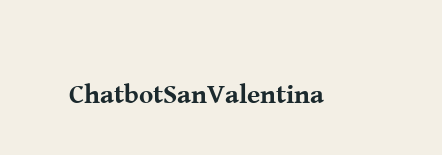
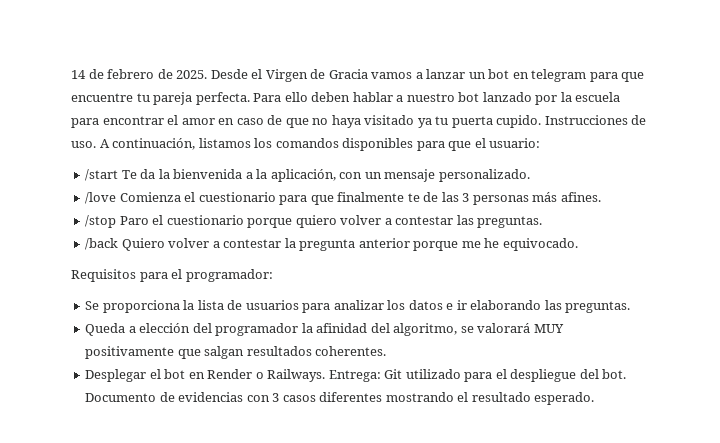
- ChatbotSanValentina
+ 14 de febrero de 2025. Desde el Virgen de Gracia vamos a lanzar un bot en telegram para que encuentre tu pareja perfecta. Para ello deben hablar a nuestro bot lanzado por la escuela para encontrar el amor en caso de que no haya visitado ya tu puerta cupido. Instrucciones de uso. A continuación, listamos los comandos disponibles para que el usuario:
+ /start Te da la bienvenida a la aplicación, con un mensaje personalizado.
+ /love Comienza el cuestionario para que finalmente te de las 3 personas más afines.
+ /stop Paro el cuestionario porque quiero volver a contestar las preguntas.
+ /back Quiero volver a contestar la pregunta anterior porque me he equivocado.
+ Requisitos para el programador:
+ Se proporciona la lista de usuarios para analizar los datos e ir elaborando las preguntas.
+ Queda a elección del programador la afinidad del algoritmo, se valorará MUY positivamente que salgan resultados coherentes.
+ Desplegar el bot en Render o Railways. Entrega: Git utilizado para el despliegue del bot. Documento de evidencias con 3 casos diferentes mostrando el resultado esperado.

